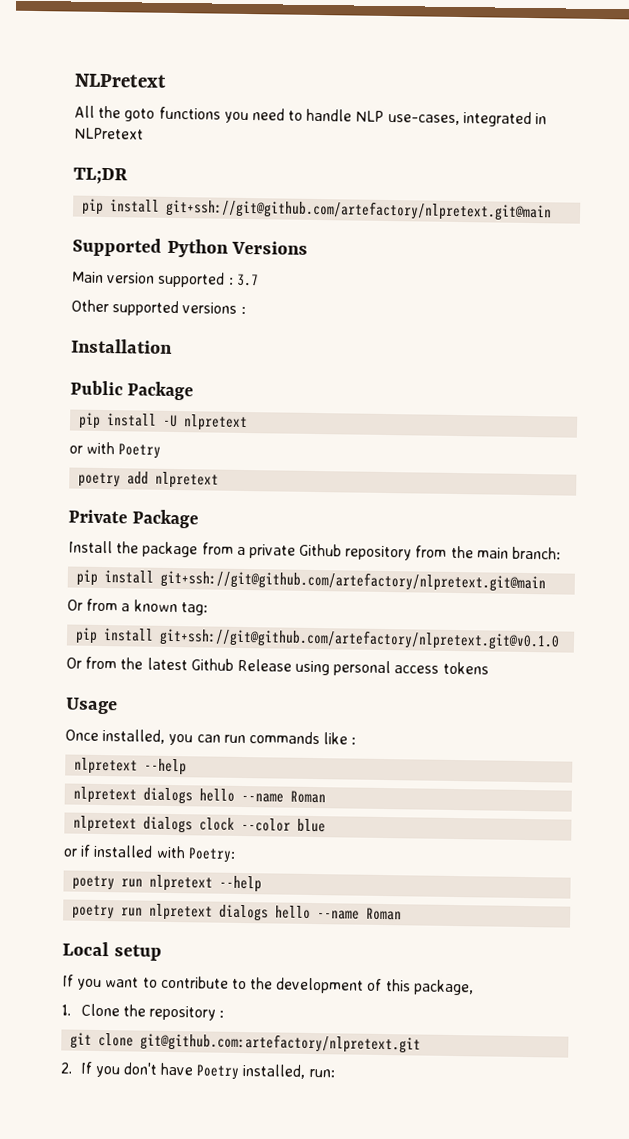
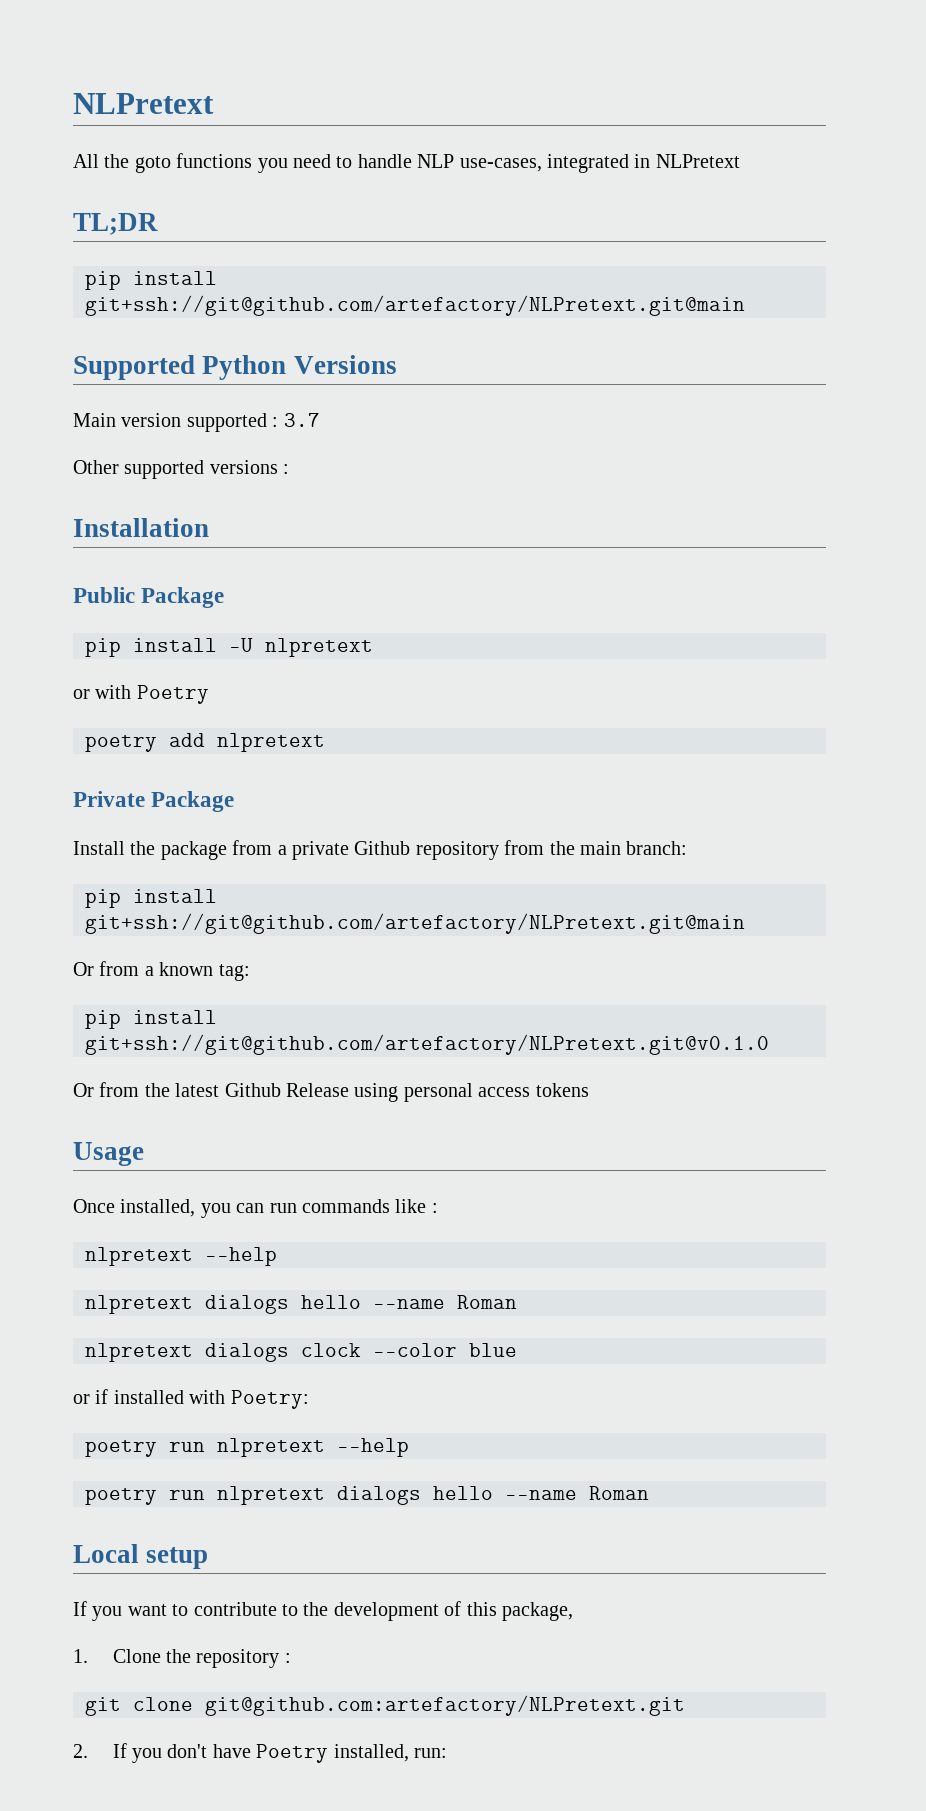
  TL;DR
- pip install git+ssh://git@github.com/artefactory/nlpretext.git@main
+ pip install git+ssh://git@github.com/artefactory/NLPretext.git@main
  Install the package from a private Github repository from the main branch:
- pip install git+ssh://git@github.com/artefactory/nlpretext.git@main
+ pip install git+ssh://git@github.com/artefactory/NLPretext.git@main
- pip install git+ssh://git@github.com/artefactory/nlpretext.git@v0.1.0
+ pip install git+ssh://git@github.com/artefactory/NLPretext.git@v0.1.0
- git clone git@github.com:artefactory/nlpretext.git
+ git clone git@github.com:artefactory/NLPretext.git

